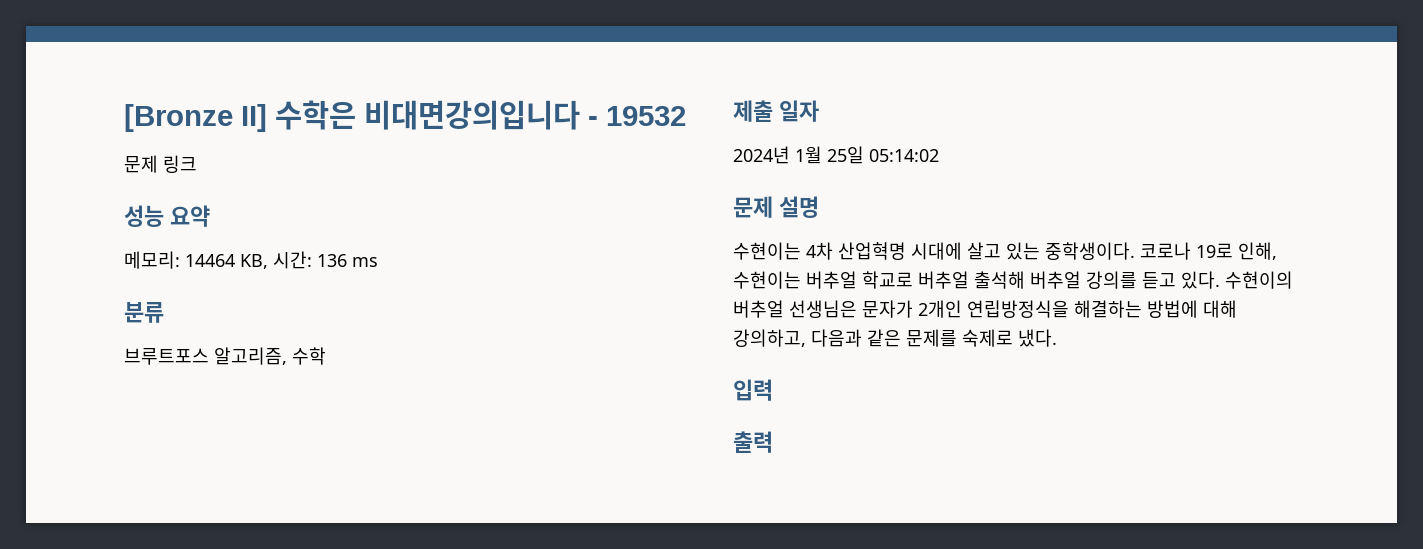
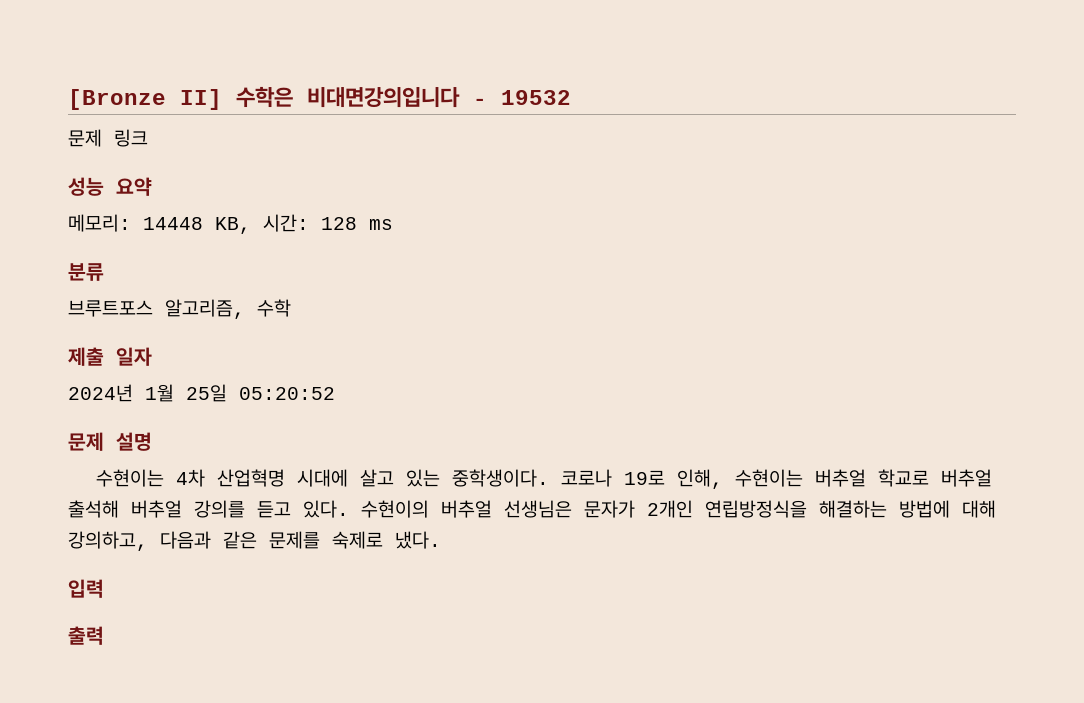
- 메모리: 14464 KB, 시간: 136 ms
+ 메모리: 14448 KB, 시간: 128 ms
- 2024년 1월 25일 05:14:02
+ 2024년 1월 25일 05:20:52

